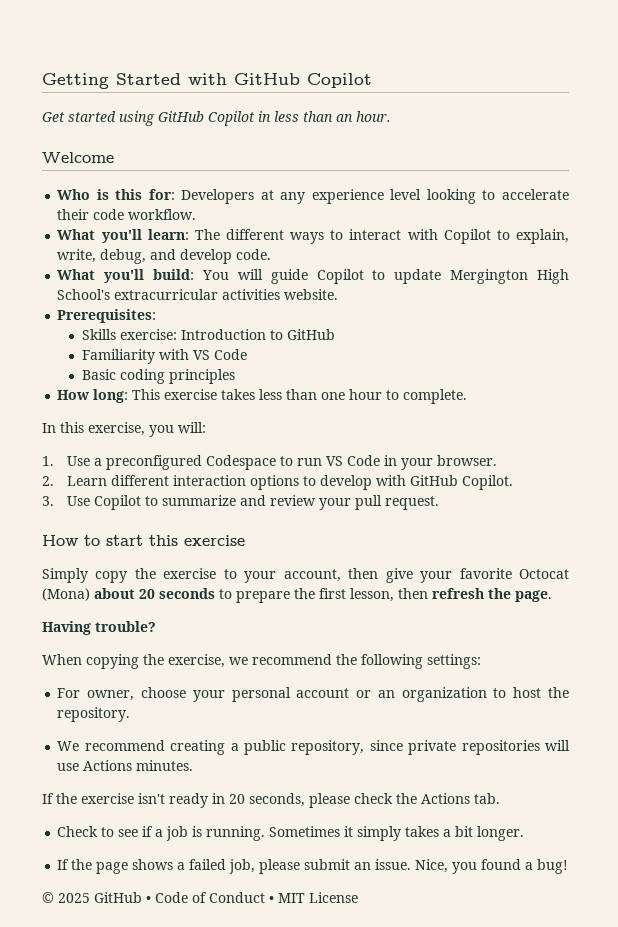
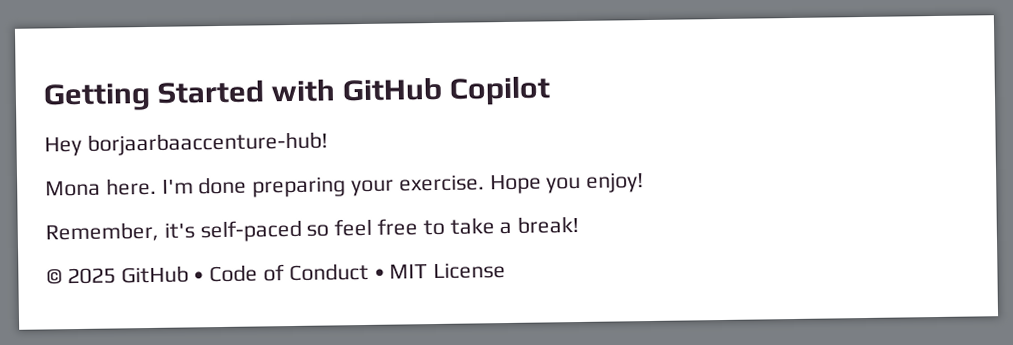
- Get started using GitHub Copilot in less than an hour.
- Welcome
- Who is this for: Developers at any experience level looking to accelerate their code workflow.
- What you'll learn: The different ways to interact with Copilot to explain, write, debug, and develop code.
- What you'll build: You will guide Copilot to update Mergington High School's extracurricular activities website.
- Prerequisites:
- Skills exercise: Introduction to GitHub
- Familiarity with VS Code
- Basic coding principles
- How long: This exercise takes less than one hour to complete.
- In this exercise, you will:
- 1. Use a preconfigured Codespace to run VS Code in your browser.
- 2. Learn different interaction options to develop with GitHub Copilot.
- 3. Use Copilot to summarize and review your pull request.
- How to start this exercise
- Simply copy the exercise to your account, then give your favorite Octocat (Mona) about 20 seconds to prepare the first lesson, then refresh the page.
- Having trouble?
- When copying the exercise, we recommend the following settings:
- For owner, choose your personal account or an organization to host the repository.
- We recommend creating a public repository, since private repositories will use Actions minutes.
- If the exercise isn't ready in 20 seconds, please check the Actions tab.
- Check to see if a job is running. Sometimes it simply takes a bit longer.
- If the page shows a failed job, please submit an issue. Nice, you found a bug!
+ Hey borjaarbaaccenture-hub!
+ Mona here. I'm done preparing your exercise. Hope you enjoy!
+ Remember, it's self-paced so feel free to take a break!

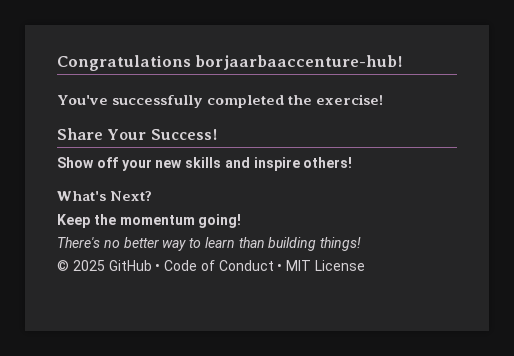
- Getting Started with GitHub Copilot
- Hey borjaarbaaccenture-hub!
- Mona here. I'm done preparing your exercise. Hope you enjoy!
- Remember, it's self-paced so feel free to take a break!
+ Congratulations borjaarbaaccenture-hub!
+ You've successfully completed the exercise!
+ Share Your Success!
+ Show off your new skills and inspire others!
+ What's Next?
+ Keep the momentum going!
+ There's no better way to learn than building things!

